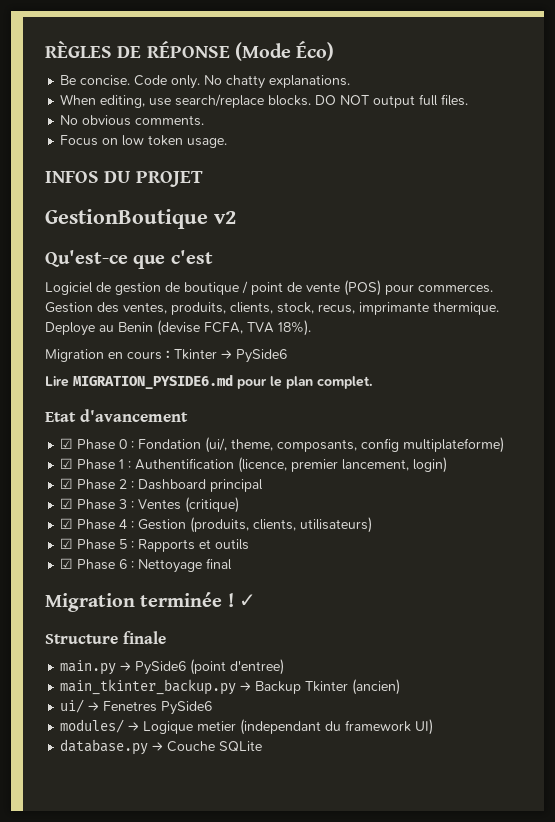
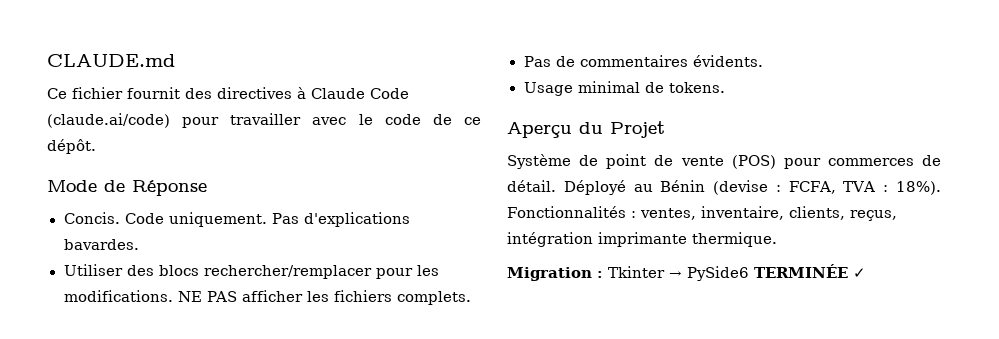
- RÈGLES DE RÉPONSE (Mode Éco)
- Be concise. Code only. No chatty explanations.
- When editing, use search/replace blocks. DO NOT output full files.
- No obvious comments.
- Focus on low token usage.
- INFOS DU PROJET
- GestionBoutique v2
- Qu'est-ce que c'est
- Logiciel de gestion de boutique / point de vente (POS) pour commerces. Gestion des ventes, produits, clients, stock, recus, imprimante thermique. Deploye au Benin (devise FCFA, TVA 18%).
- Migration en cours : Tkinter → PySide6
- Lire MIGRATION_PYSIDE6.md pour le plan complet.
- Etat d'avancement
- ☑ Phase 0 : Fondation (ui/, theme, composants, config multiplateforme)
- ☑ Phase 1 : Authentification (licence, premier lancement, login)
- ☑ Phase 2 : Dashboard principal
- ☑ Phase 3 : Ventes (critique)
- ☑ Phase 4 : Gestion (produits, clients, utilisateurs)
- ☑ Phase 5 : Rapports et outils
- ☑ Phase 6 : Nettoyage final
- Migration terminée ! ✓
- Structure finale
- main.py → PySide6 (point d'entree)
- main_tkinter_backup.py → Backup Tkinter (ancien)
- ui/ → Fenetres PySide6
- modules/ → Logique metier (independant du framework UI)
- database.py → Couche SQLite
+ CLAUDE.md
+ Ce fichier fournit des directives à Claude Code (claude.ai/code) pour travailler avec le code de ce dépôt.
+ Mode de Réponse
+ Concis. Code uniquement. Pas d'explications bavardes.
+ Utiliser des blocs rechercher/remplacer pour les modifications. NE PAS afficher les fichiers complets.
+ Pas de commentaires évidents.
+ Usage minimal de tokens.
+ Aperçu du Projet
+ Système de point de vente (POS) pour commerces de détail. Déployé au Bénin (devise : FCFA, TVA : 18%). Fonctionnalités : ventes, inventaire, clients, reçus, intégration imprimante thermique.
+ Migration : Tkinter → PySide6 TERMINÉE ✓

